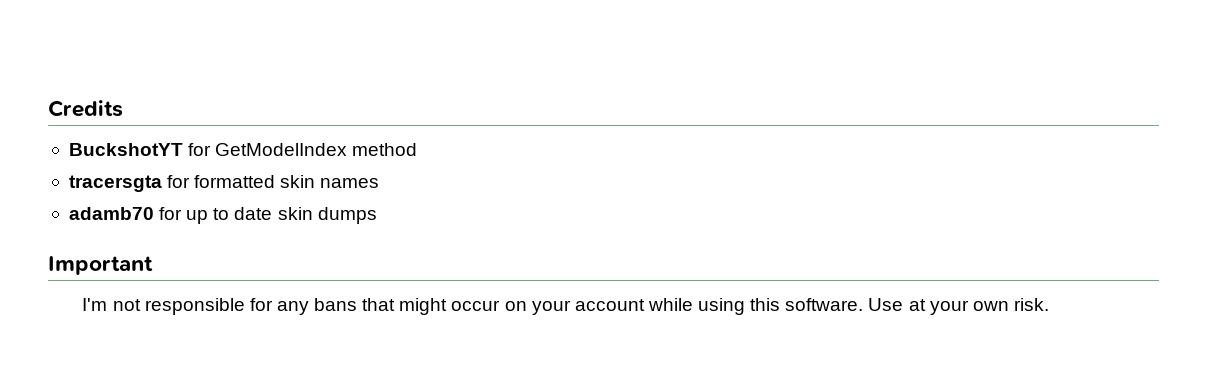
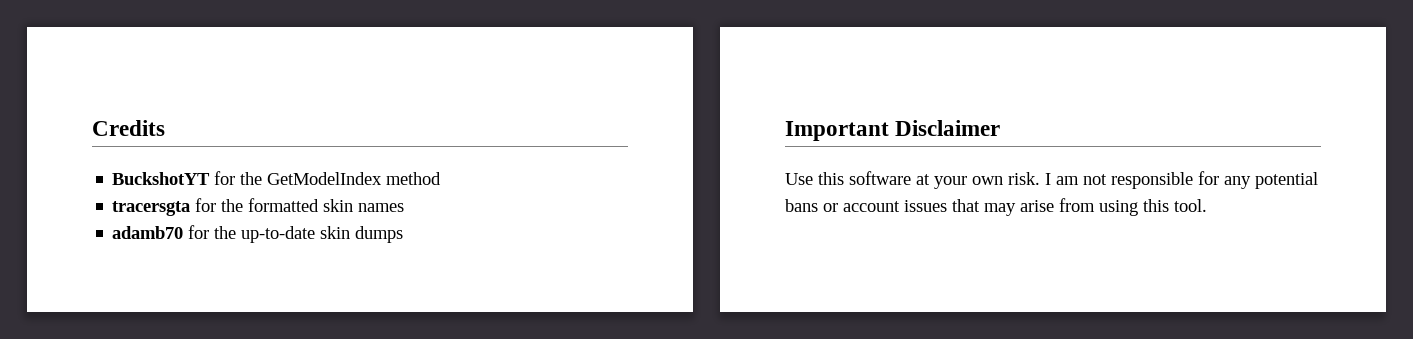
- BuckshotYT for GetModelIndex method
+ BuckshotYT for the GetModelIndex method
- tracersgta for formatted skin names
+ tracersgta for the formatted skin names
- adamb70 for up to date skin dumps
+ adamb70 for the up-to-date skin dumps
- Important
- I'm not responsible for any bans that might occur on your account while using this software. Use at your own risk.
+ Important Disclaimer
+ Use this software at your own risk. I am not responsible for any potential bans or account issues that may arise from using this tool.

